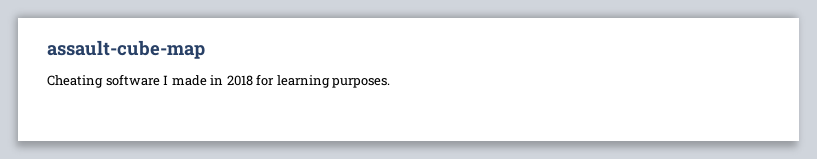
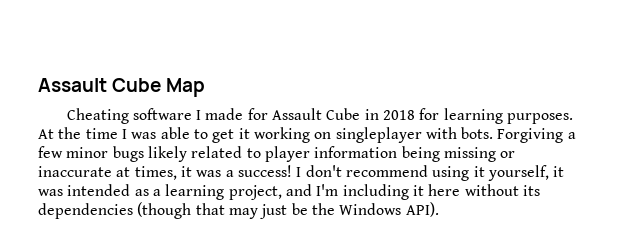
- assault-cube-map
+ Assault Cube Map
- Cheating software I made in 2018 for learning purposes.
+ Cheating software I made for Assault Cube in 2018 for learning purposes.
+ At the time I was able to get it working on singleplayer with bots. Forgiving a few minor bugs likely related to player information being missing or inaccurate at times, it was a success! I don't recommend using it yourself, it was intended as a learning project, and I'm including it here without its dependencies (though that may just be the Windows API).

